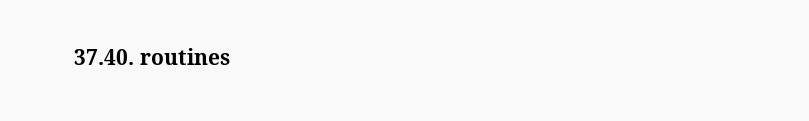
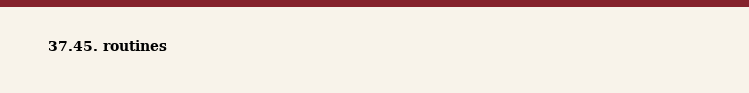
- 37.40. routines
+ 37.45. routines

